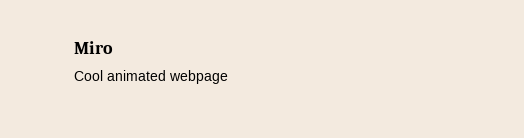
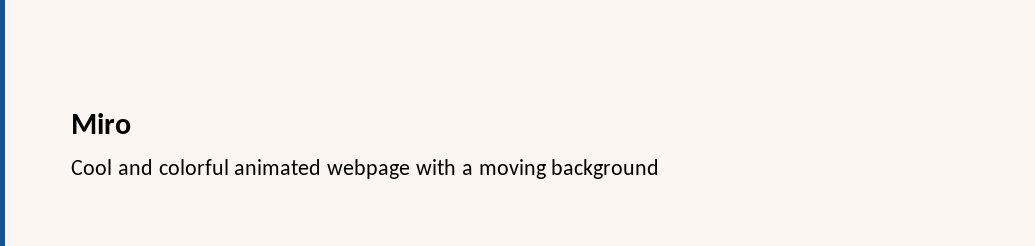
- Cool animated webpage
+ Cool and colorful animated webpage with a moving background

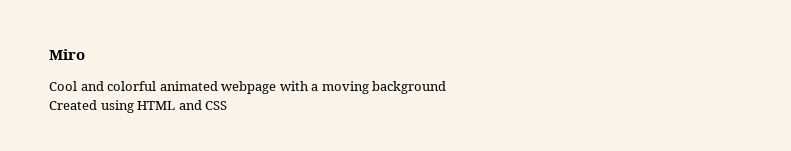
+ Created using HTML and CSS

